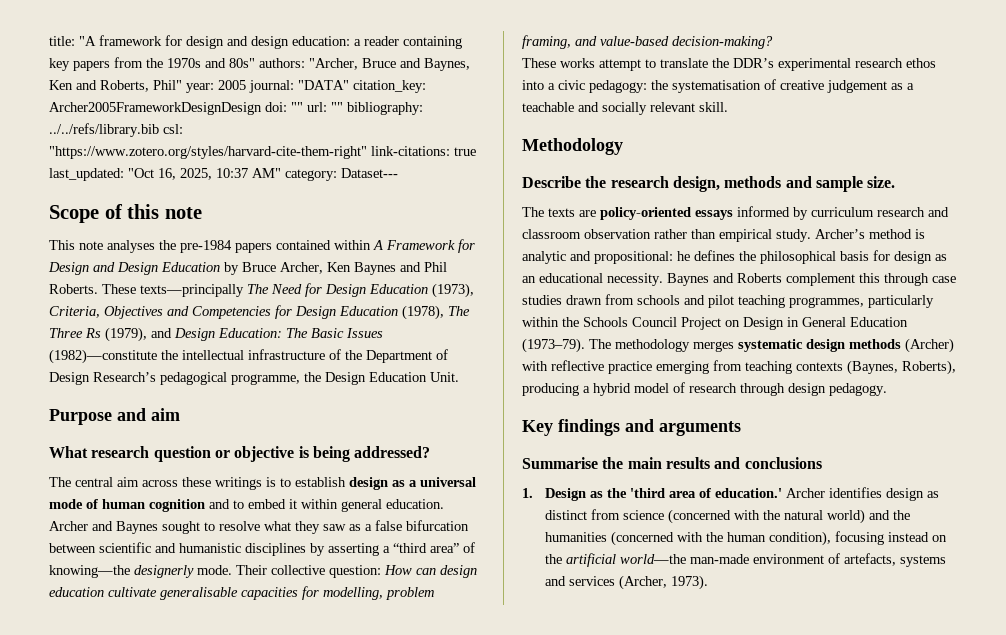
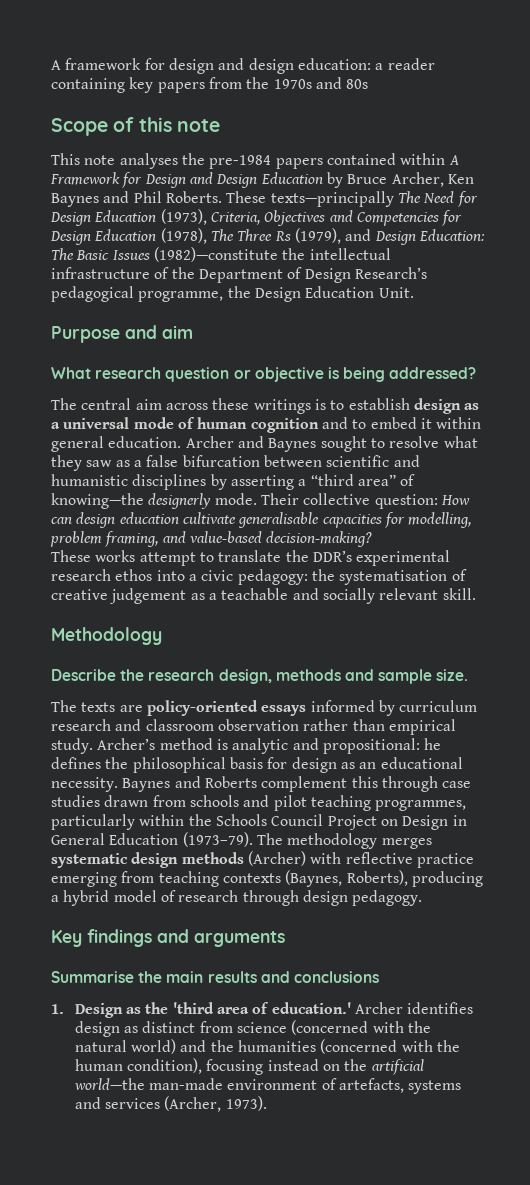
- title: "A framework for design and design education: a reader containing key papers from the 1970s and 80s" authors: "Archer, Bruce and Baynes, Ken and Roberts, Phil" year: 2005 journal: "DATA" citation_key: Archer2005FrameworkDesignDesign doi: "" url: "" bibliography: ../../refs/library.bib csl: "https://www.zotero.org/styles/harvard-cite-them-right" link-citations: true last_updated: "Oct 16, 2025, 10:37 AM" category: Dataset---
+ A framework for design and design education: a reader containing key papers from the 1970s and 80s

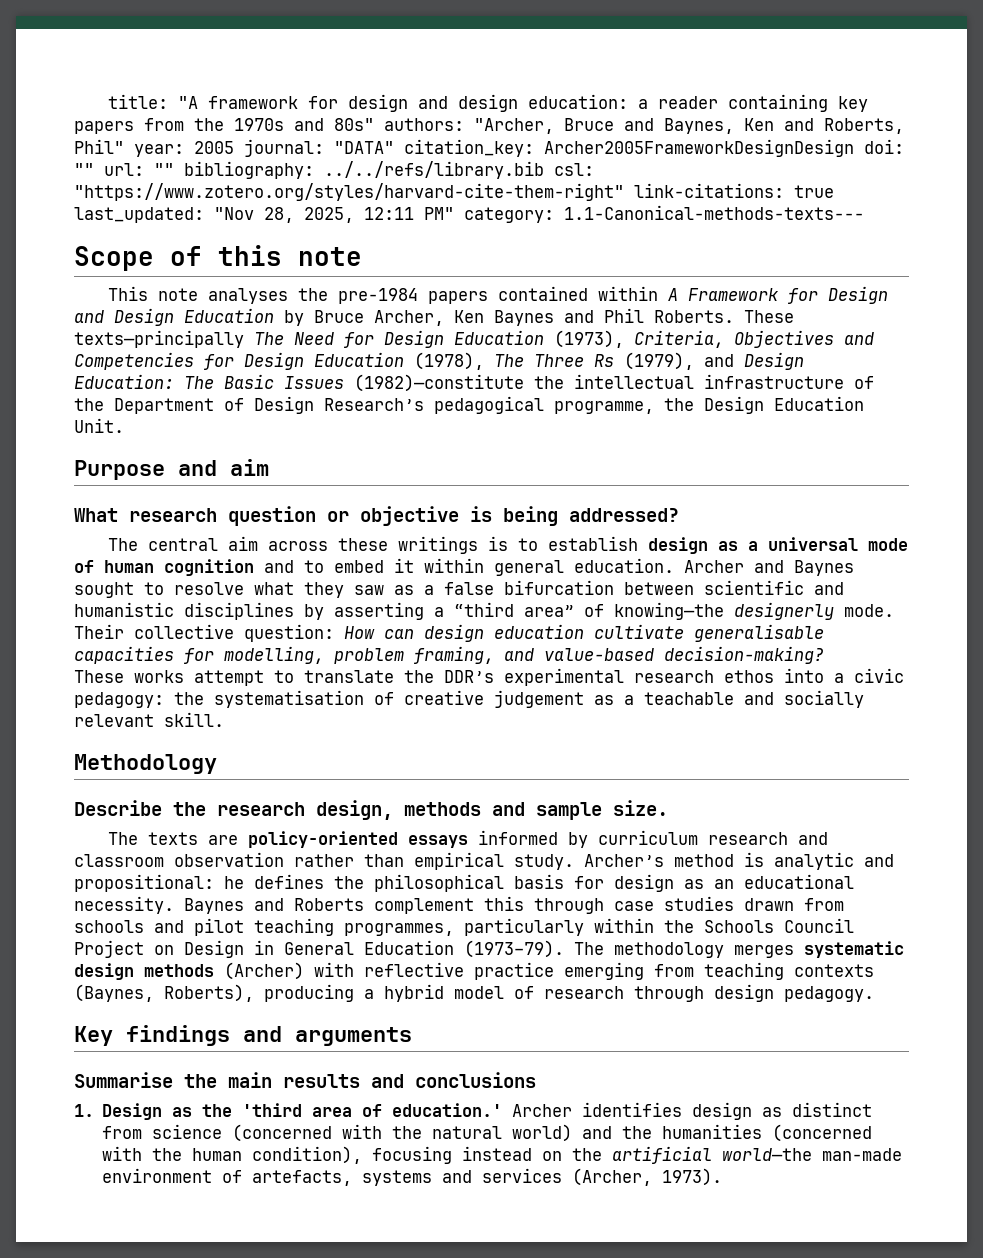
- A framework for design and design education: a reader containing key papers from the 1970s and 80s
+ title: "A framework for design and design education: a reader containing key papers from the 1970s and 80s" authors: "Archer, Bruce and Baynes, Ken and Roberts, Phil" year: 2005 journal: "DATA" citation_key: Archer2005FrameworkDesignDesign doi: "" url: "" bibliography: ../../refs/library.bib csl: "https://www.zotero.org/styles/harvard-cite-them-right" link-citations: true last_updated: "Nov 28, 2025, 12:11 PM" category: 1.1-Canonical-methods-texts---

